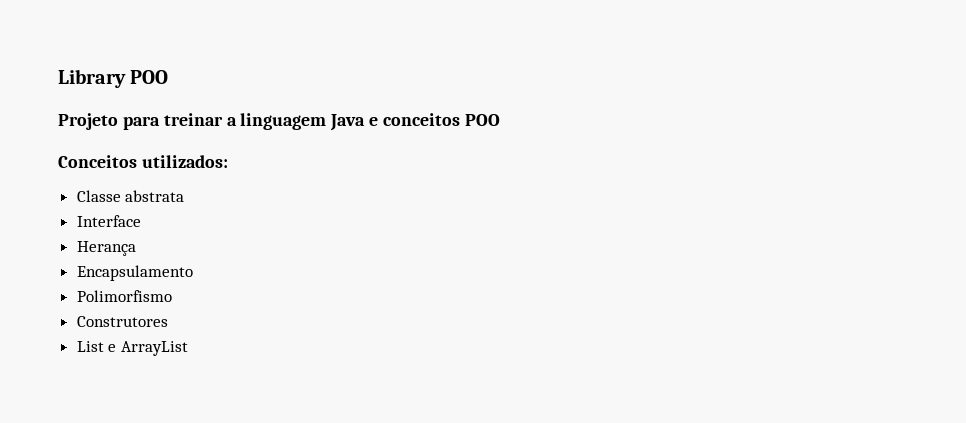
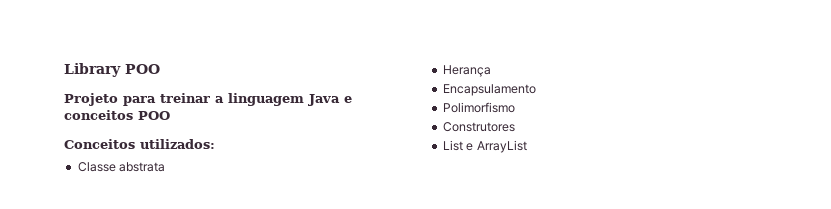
- Interface

